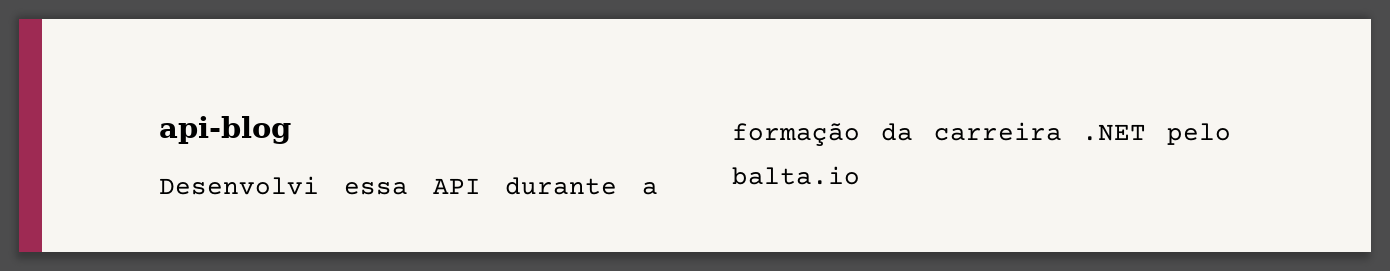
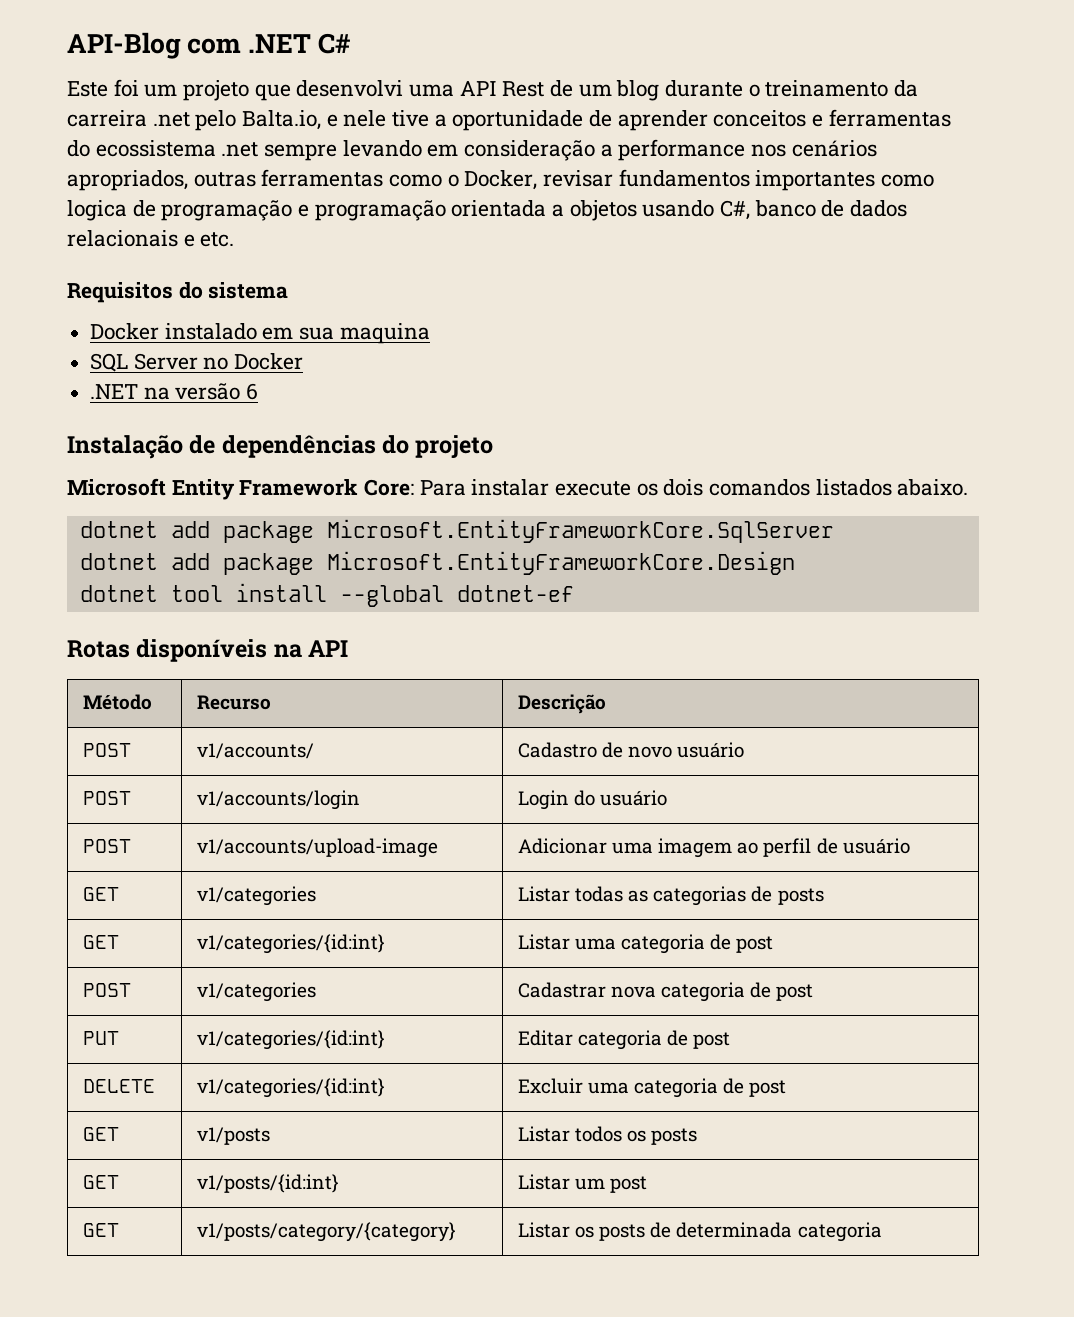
- api-blog
- Desenvolvi essa API durante a formação da carreira .NET pelo balta.io
+ API-Blog com .NET C#
+ Este foi um projeto que desenvolvi uma API Rest de um blog durante o treinamento da carreira .net pelo Balta.io, e nele tive a oportunidade de aprender conceitos e ferramentas do ecossistema .net sempre levando em consideração a performance nos cenários apropriados, outras ferramentas como o Docker, revisar fundamentos importantes como logica de programação e programação orientada a objetos usando C#, banco de dados relacionais e etc.
+ Requisitos do sistema
+ Docker instalado em sua maquina
+ SQL Server no Docker
+ .NET na versão 6
+ Instalação de dependências do projeto
+ Microsoft Entity Framework Core: Para instalar execute os dois comandos listados abaixo.
+ dotnet add package Microsoft.EntityFrameworkCore.SqlServer
+ dotnet add package Microsoft.EntityFrameworkCore.Design
+ dotnet tool install --global dotnet-ef
+ Rotas disponíveis na API
+ Método | Recurso | Descrição
+ POST | v1/accounts/ | Cadastro de novo usuário
+ POST | v1/accounts/login | Login do usuário
+ POST | v1/accounts/upload-image | Adicionar uma imagem ao perfil de usuário
+ GET | v1/categories | Listar todas as categorias de posts
+ GET | v1/categories/{id:int} | Listar uma categoria de post
+ POST | v1/categories | Cadastrar nova categoria de post
+ PUT | v1/categories/{id:int} | Editar categoria de post
+ DELETE | v1/categories/{id:int} | Excluir uma categoria de post
+ GET | v1/posts | Listar todos os posts
+ GET | v1/posts/{id:int} | Listar um post
+ GET | v1/posts/category/{category} | Listar os posts de determinada categoria

